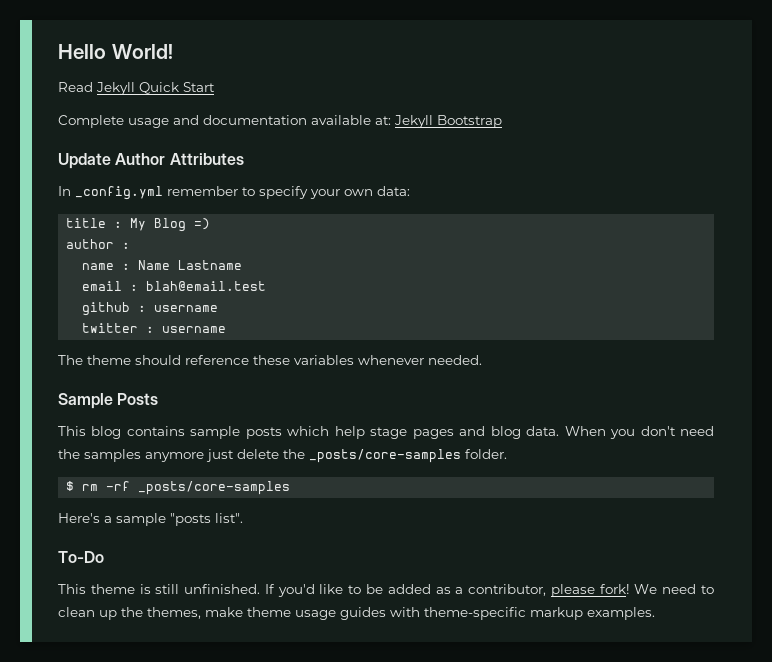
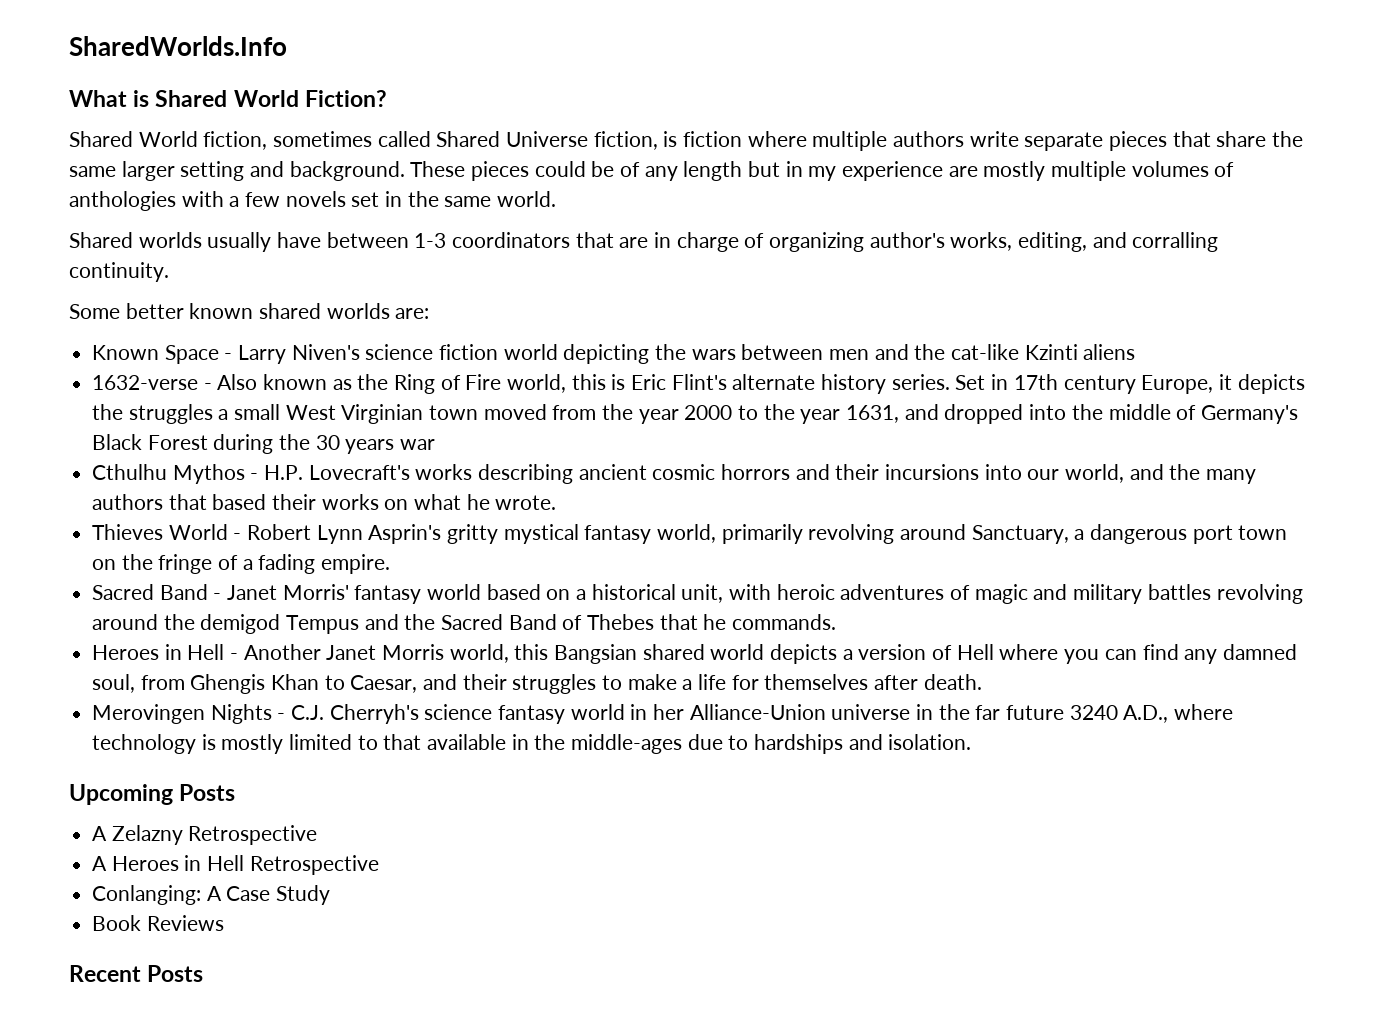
- Hello World!
- Read Jekyll Quick Start
- Complete usage and documentation available at: Jekyll Bootstrap
- Update Author Attributes
- In _config.yml remember to specify your own data:
- title : My Blog =)
- author :
- name : Name Lastname
- email : blah@email.test
- github : username
- twitter : username
- The theme should reference these variables whenever needed.
- Sample Posts
- This blog contains sample posts which help stage pages and blog data. When you don't need the samples anymore just delete the _posts/core-samples folder.
- $ rm -rf _posts/core-samples
- Here's a sample "posts list".
- To-Do
- This theme is still unfinished. If you'd like to be added as a contributor, please fork! We need to clean up the themes, make theme usage guides with theme-specific markup examples.
+ SharedWorlds.Info
+ What is Shared World Fiction?
+ Shared World fiction, sometimes called Shared Universe fiction, is fiction where multiple authors write separate pieces that share the same larger setting and background. These pieces could be of any length but in my experience are mostly multiple volumes of anthologies with a few novels set in the same world.
+ Shared worlds usually have between 1-3 coordinators that are in charge of organizing author's works, editing, and corralling continuity.
+ Some better known shared worlds are:
+ Known Space - Larry Niven's science fiction world depicting the wars between men and the cat-like Kzinti aliens
+ 1632-verse - Also known as the Ring of Fire world, this is Eric Flint's alternate history series. Set in 17th century Europe, it depicts the struggles a small West Virginian town moved from the year 2000 to the year 1631, and dropped into the middle of Germany's Black Forest during the 30 years war
+ Cthulhu Mythos - H.P. Lovecraft's works describing ancient cosmic horrors and their incursions into our world, and the many authors that based their works on what he wrote.
+ Thieves World - Robert Lynn Asprin's gritty mystical fantasy world, primarily revolving around Sanctuary, a dangerous port town on the fringe of a fading empire.
+ Sacred Band - Janet Morris' fantasy world based on a historical unit, with heroic adventures of magic and military battles revolving around the demigod Tempus and the Sacred Band of Thebes that he commands.
+ Heroes in Hell - Another Janet Morris world, this Bangsian shared world depicts a version of Hell where you can find any damned soul, from Ghengis Khan to Caesar, and their struggles to make a life for themselves after death.
+ Merovingen Nights - C.J. Cherryh's science fantasy world in her Alliance-Union universe in the far future 3240 A.D., where technology is mostly limited to that available in the middle-ages due to hardships and isolation.
+ Upcoming Posts
+ A Zelazny Retrospective
+ A Heroes in Hell Retrospective
+ Conlanging: A Case Study
+ Book Reviews
+ Recent Posts

